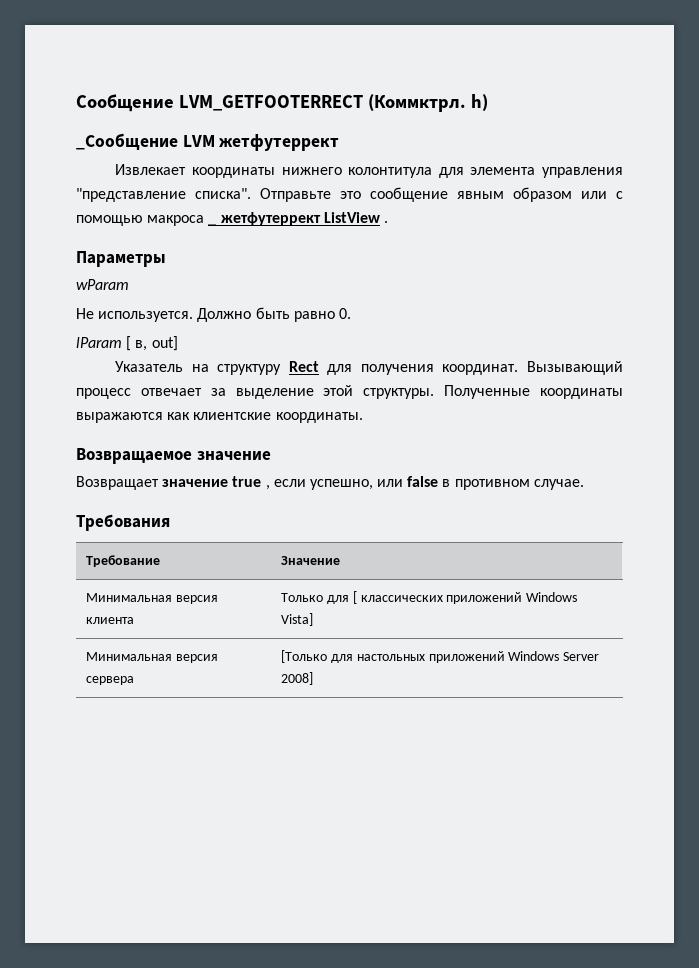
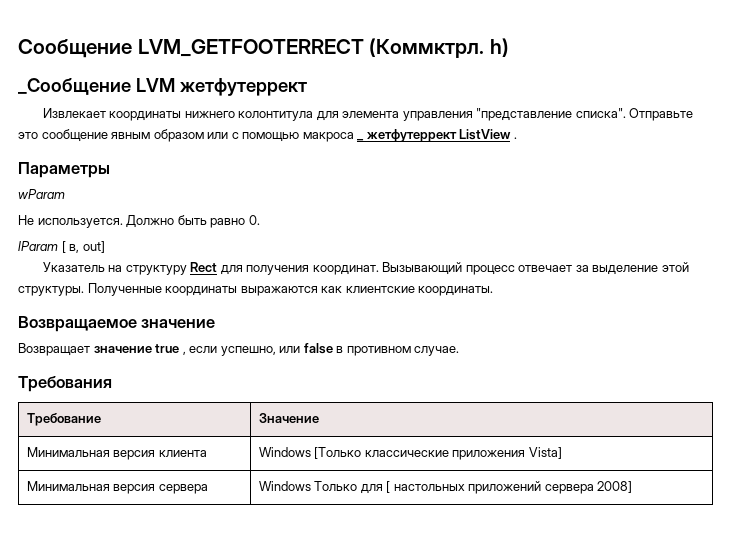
- Минимальная версия клиента | Только для [ классических приложений Windows Vista]
- Минимальная версия сервера | [Только для настольных приложений Windows Server 2008]
+ Минимальная версия клиента | Windows [Только классические приложения Vista]
+ Минимальная версия сервера | Windows Только для [ настольных приложений сервера 2008]

